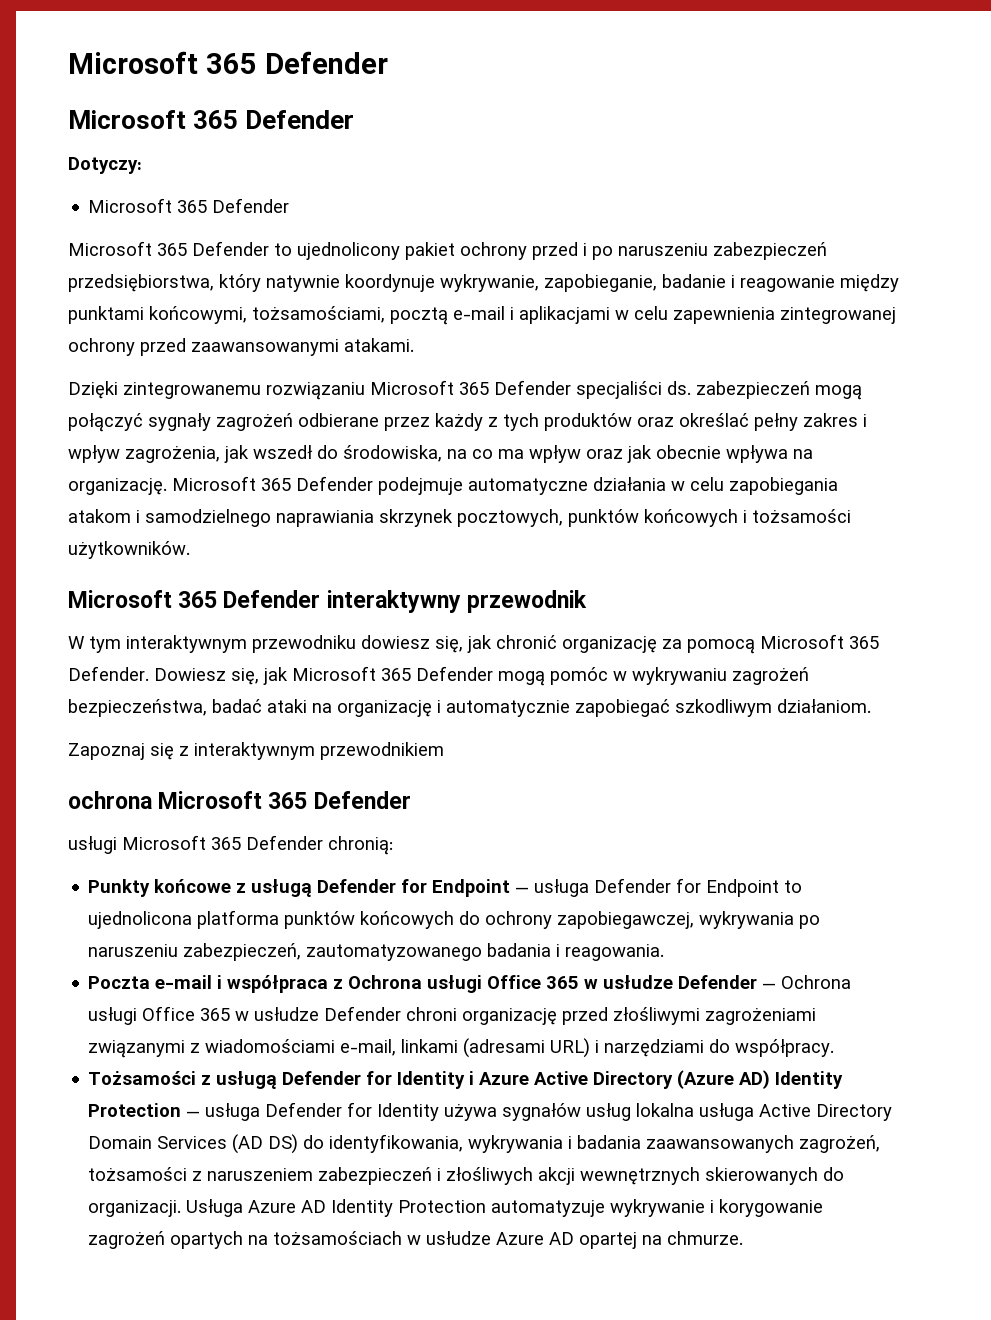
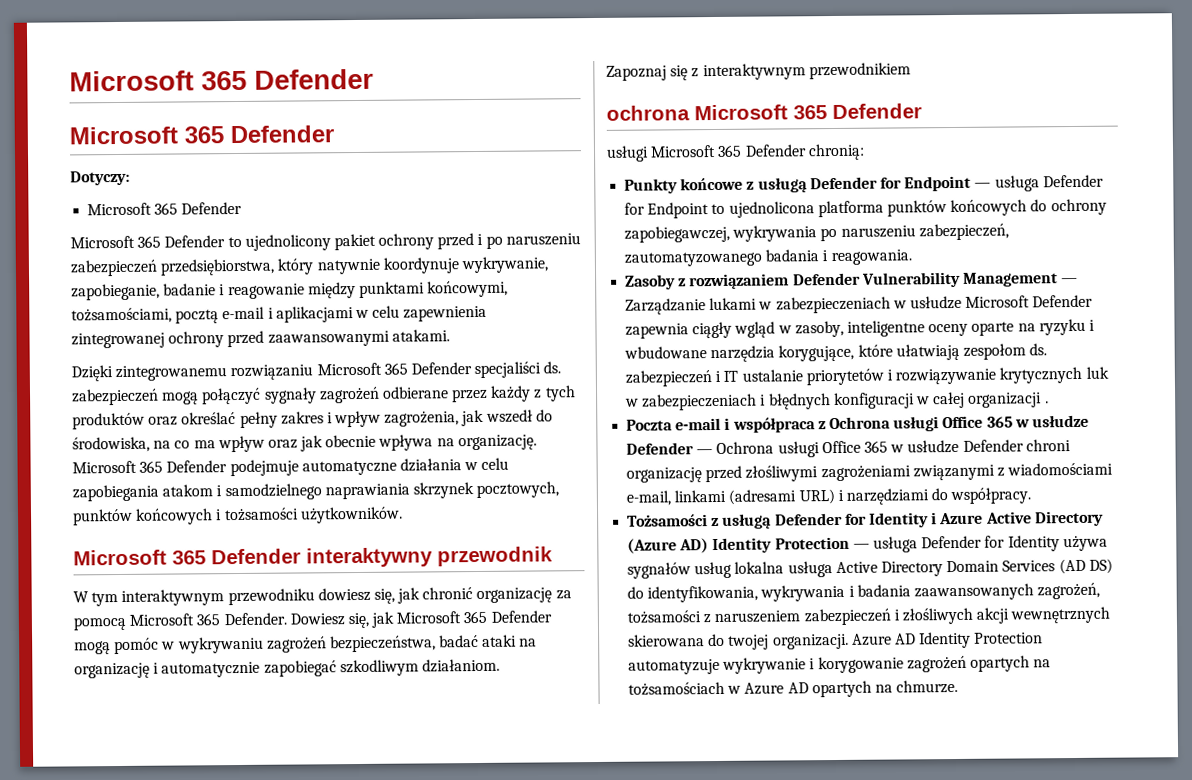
+ Zasoby z rozwiązaniem Defender Vulnerability Management — Zarządzanie lukami w zabezpieczeniach w usłudze Microsoft Defender zapewnia ciągły wgląd w zasoby, inteligentne oceny oparte na ryzyku i wbudowane narzędzia korygujące, które ułatwiają zespołom ds. zabezpieczeń i IT ustalanie priorytetów i rozwiązywanie krytycznych luk w zabezpieczeniach i błędnych konfiguracji w całej organizacji .
- Tożsamości z usługą Defender for Identity i Azure Active Directory (Azure AD) Identity Protection — usługa Defender for Identity używa sygnałów usług lokalna usługa Active Directory Domain Services (AD DS) do identyfikowania, wykrywania i badania zaawansowanych zagrożeń, tożsamości z naruszeniem zabezpieczeń i złośliwych akcji wewnętrznych skierowanych do organizacji. Usługa Azure AD Identity Protection automatyzuje wykrywanie i korygowanie zagrożeń opartych na tożsamościach w usłudze Azure AD opartej na chmurze.
+ Tożsamości z usługą Defender for Identity i Azure Active Directory (Azure AD) Identity Protection — usługa Defender for Identity używa sygnałów usług lokalna usługa Active Directory Domain Services (AD DS) do identyfikowania, wykrywania i badania zaawansowanych zagrożeń, tożsamości z naruszeniem zabezpieczeń i złośliwych akcji wewnętrznych skierowana do twojej organizacji. Azure AD Identity Protection automatyzuje wykrywanie i korygowanie zagrożeń opartych na tożsamościach w Azure AD opartych na chmurze.

